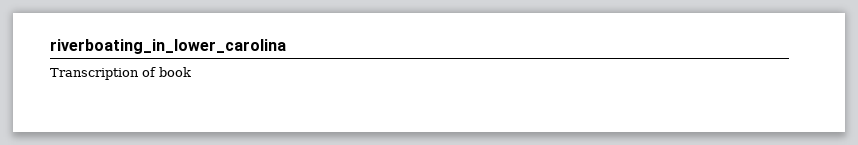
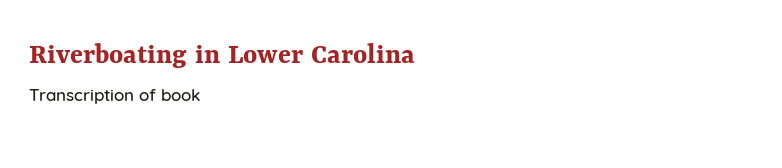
- riverboating_in_lower_carolina
+ Riverboating in Lower Carolina

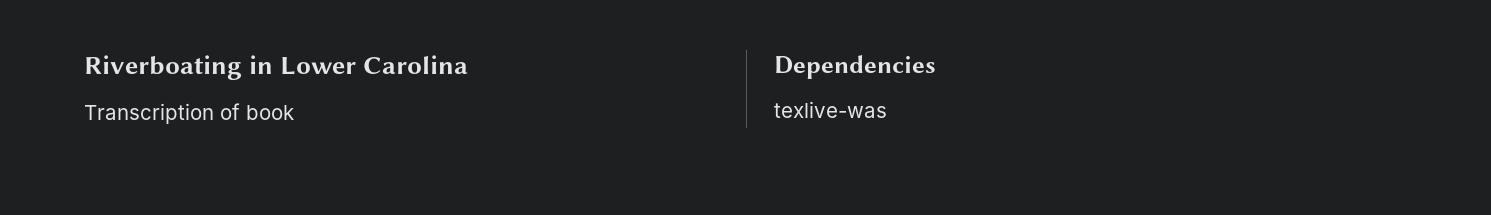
+ Dependencies
+ texlive-was

